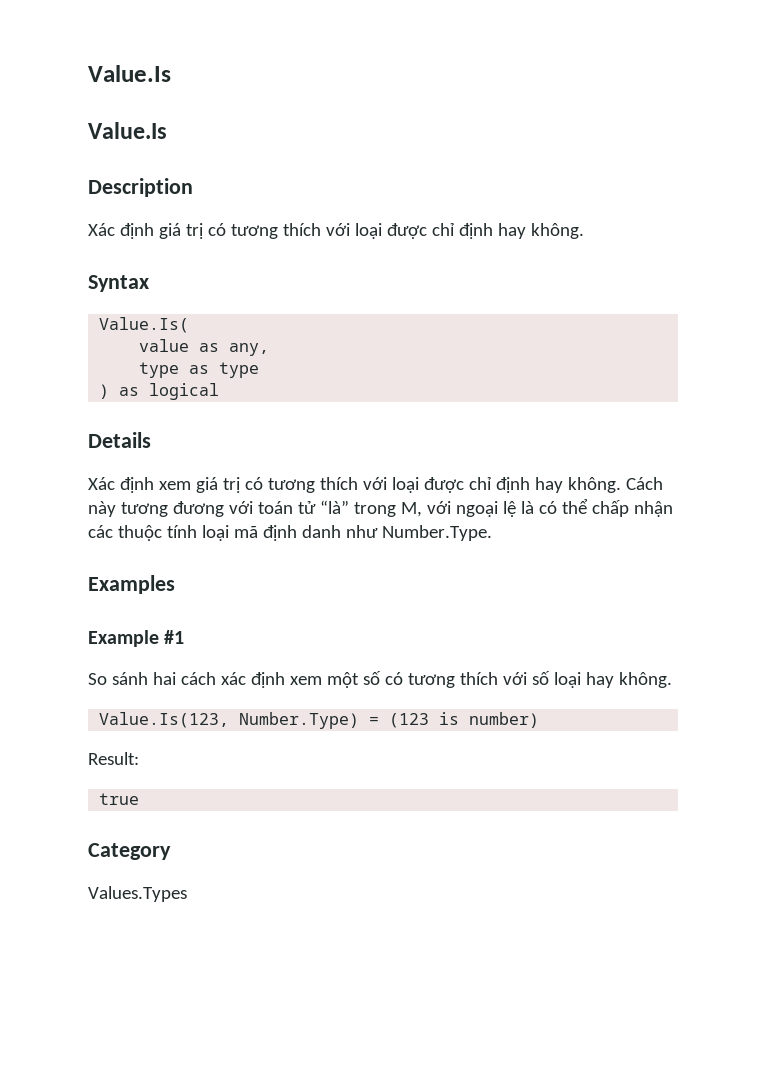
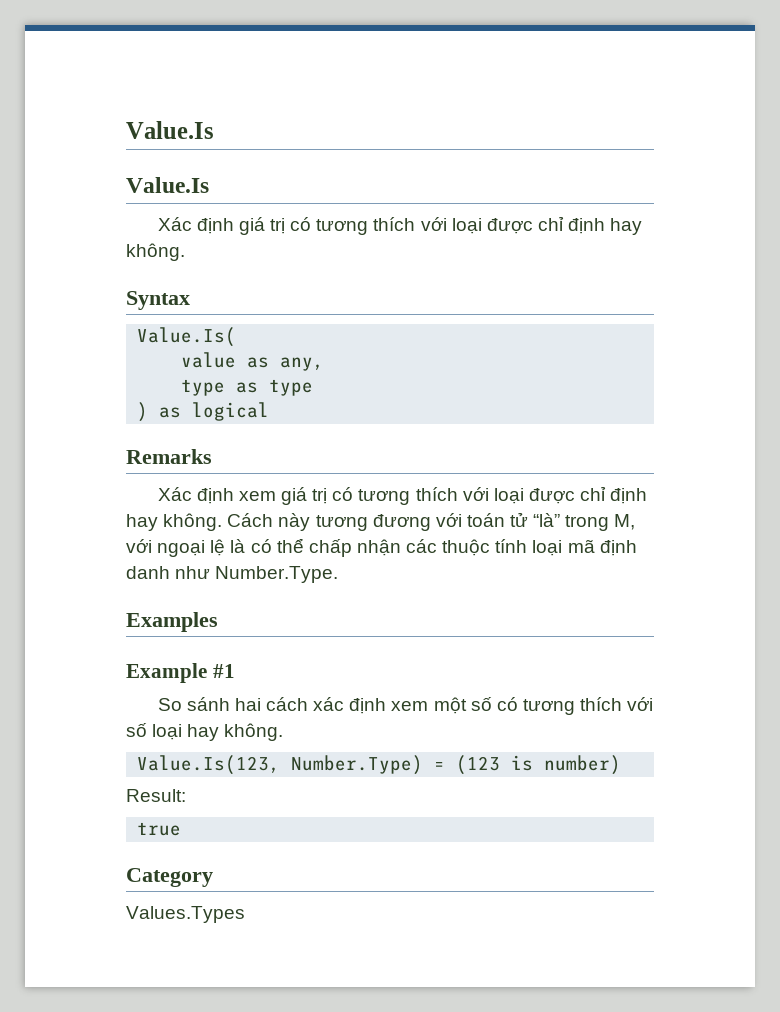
- Description
- Details
+ Remarks

